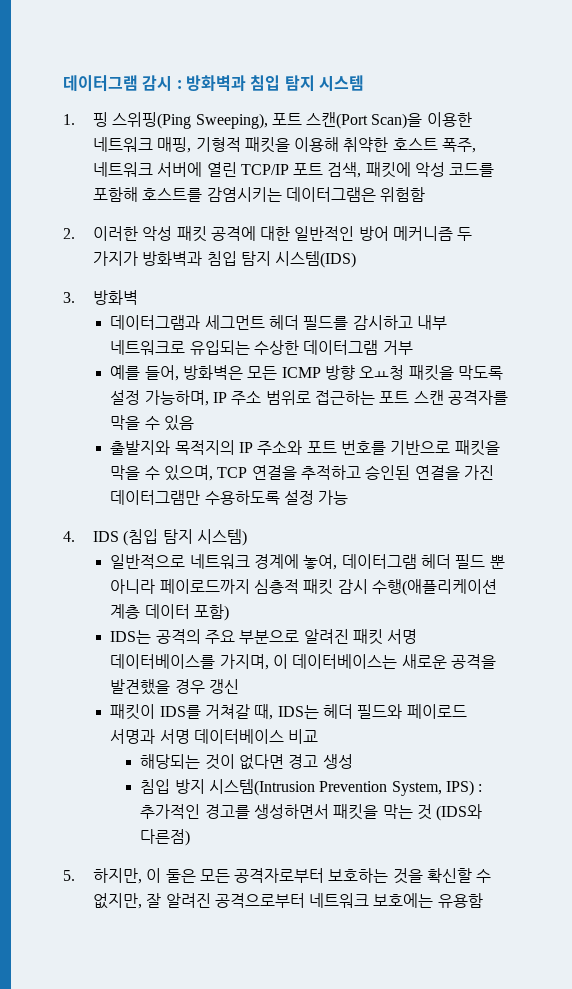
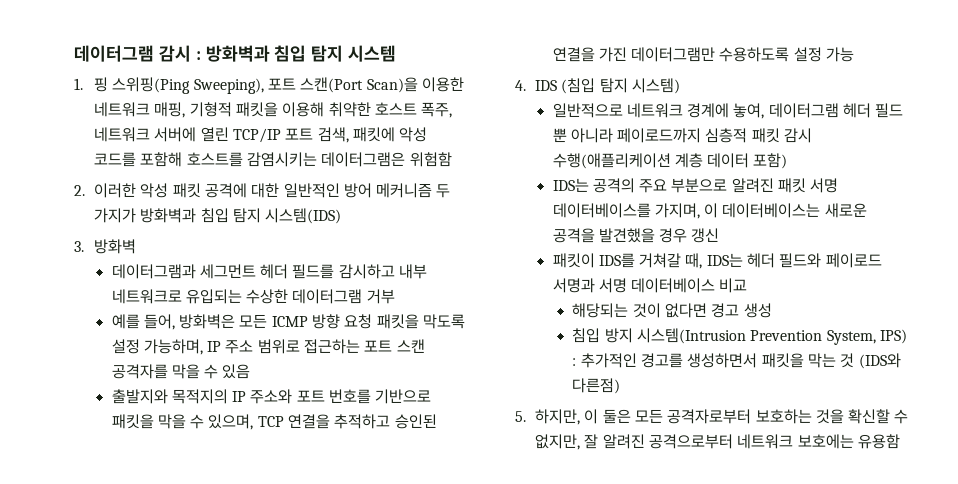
- 예를 들어, 방화벽은 모든 ICMP 방향 오ㅛ청 패킷을 막도록 설정 가능하며, IP 주소 범위로 접근하는 포트 스캔 공격자를 막을 수 있음
+ 예를 들어, 방화벽은 모든 ICMP 방향 요청 패킷을 막도록 설정 가능하며, IP 주소 범위로 접근하는 포트 스캔 공격자를 막을 수 있음

